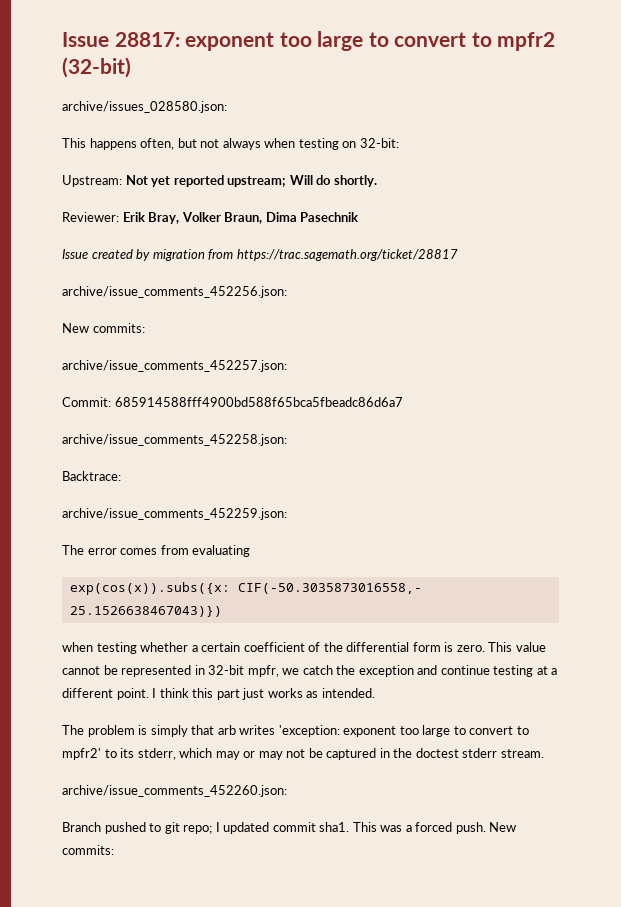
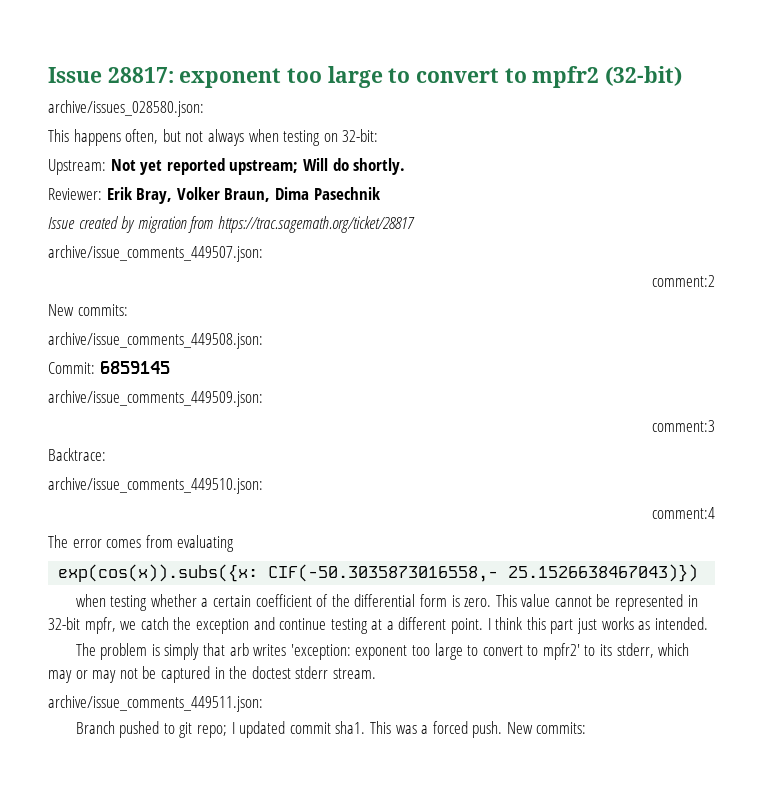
- archive/issue_comments_452256.json:
+ archive/issue_comments_449507.json:
+ comment:2
- archive/issue_comments_452257.json:
+ archive/issue_comments_449508.json:
- Commit: 685914588fff4900bd588f65bca5fbeadc86d6a7
- archive/issue_comments_452258.json:
+ Commit: 6859145
+ archive/issue_comments_449509.json:
+ comment:3
- archive/issue_comments_452259.json:
+ archive/issue_comments_449510.json:
+ comment:4
- archive/issue_comments_452260.json:
+ archive/issue_comments_449511.json:

